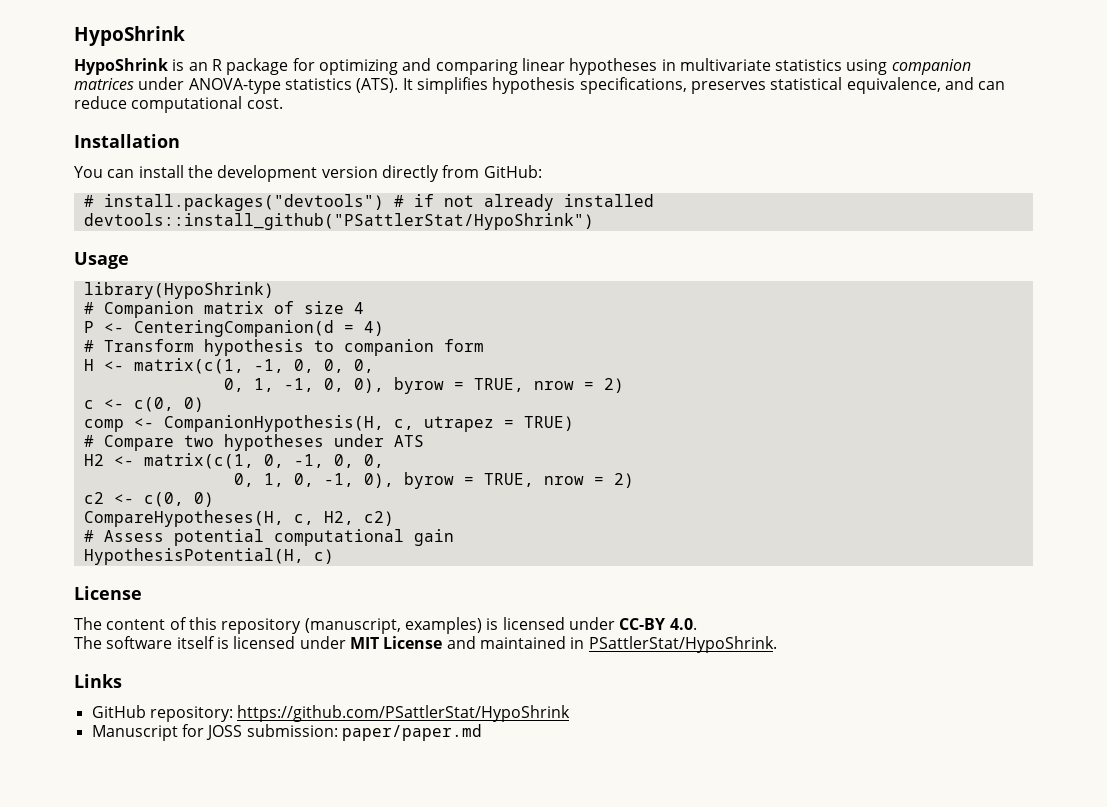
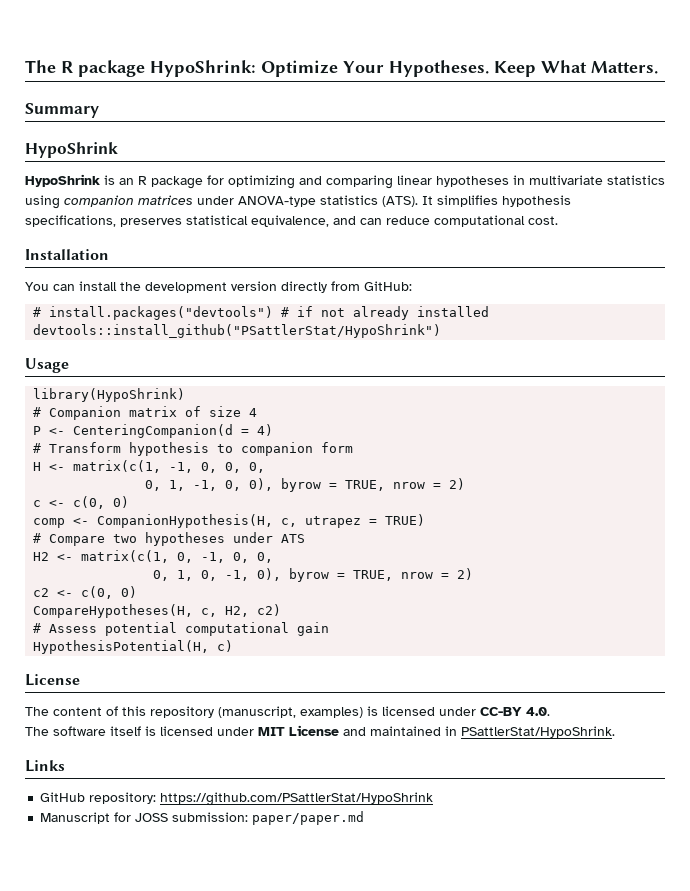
+ The R package HypoShrink: Optimize Your Hypotheses. Keep What Matters.
+ Summary

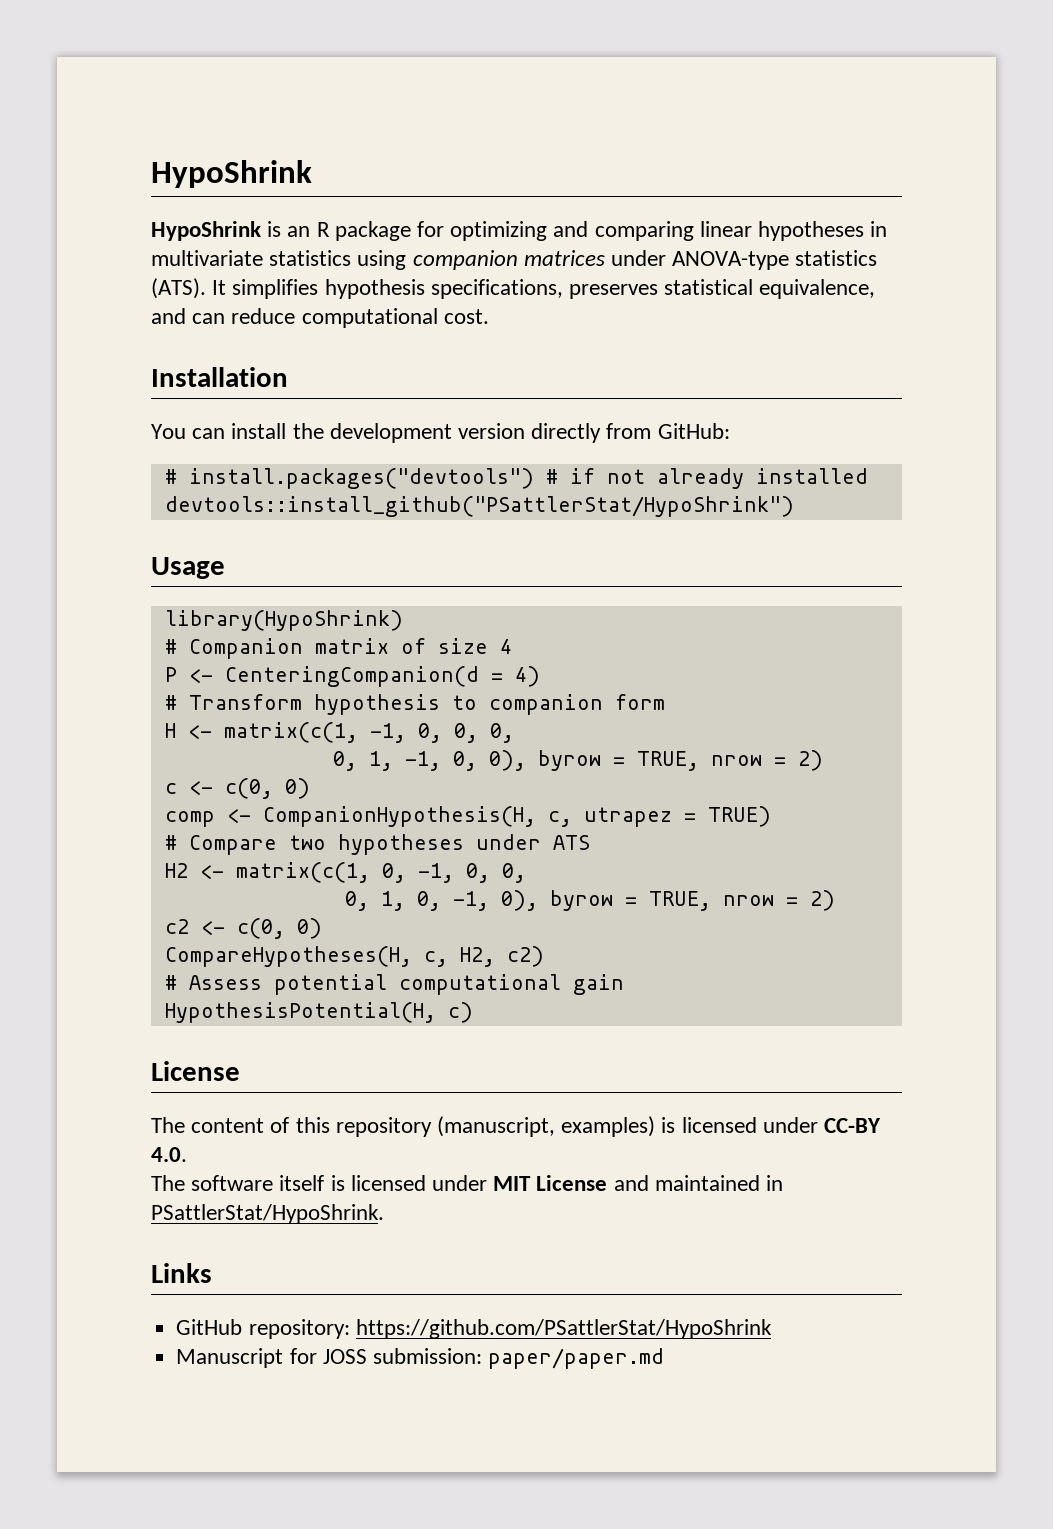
- The R package HypoShrink: Optimize Your Hypotheses. Keep What Matters.
- Summary

